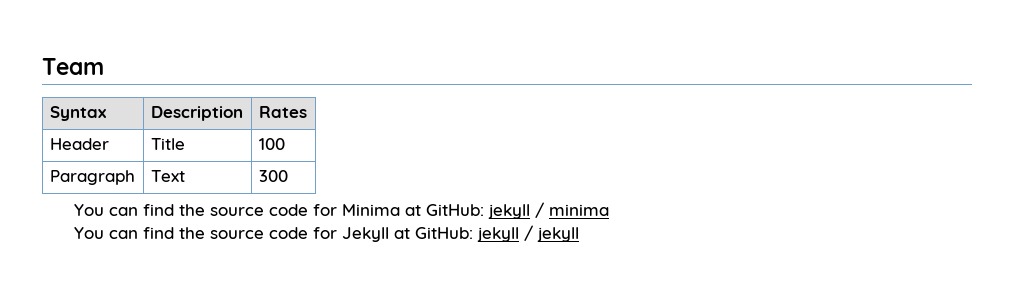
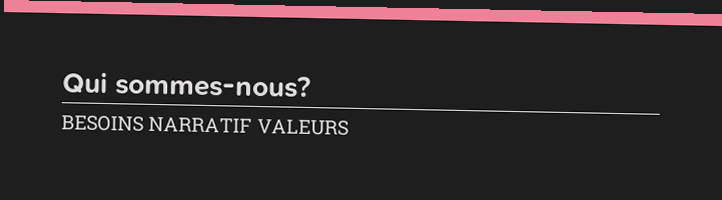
- Team
- Syntax | Description | Rates
- Header | Title | 100
- Paragraph | Text | 300
- You can find the source code for Minima at GitHub: jekyll / minima
- You can find the source code for Jekyll at GitHub: jekyll / jekyll
+ Qui sommes-nous?
+ BESOINS NARRATIF VALEURS

